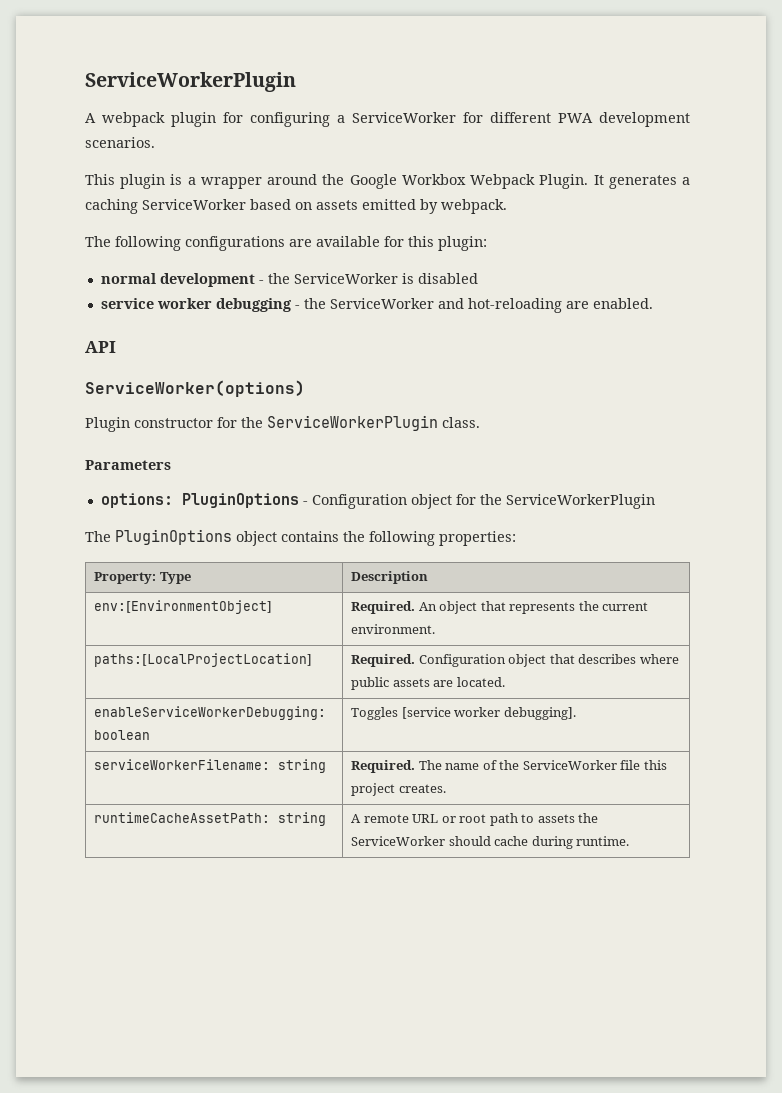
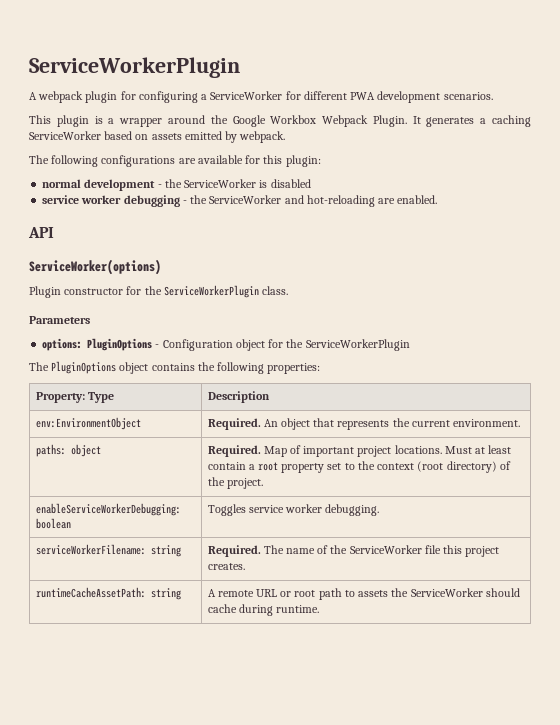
- env:[EnvironmentObject] | Required. An object that represents the current environment.
+ env:EnvironmentObject | Required. An object that represents the current environment.
- paths:[LocalProjectLocation] | Required. Configuration object that describes where public assets are located.
+ paths: object | Required. Map of important project locations. Must at least contain a root property set to the context (root directory) of the project.
- enableServiceWorkerDebugging: boolean | Toggles [service worker debugging].
+ enableServiceWorkerDebugging: boolean | Toggles service worker debugging.

